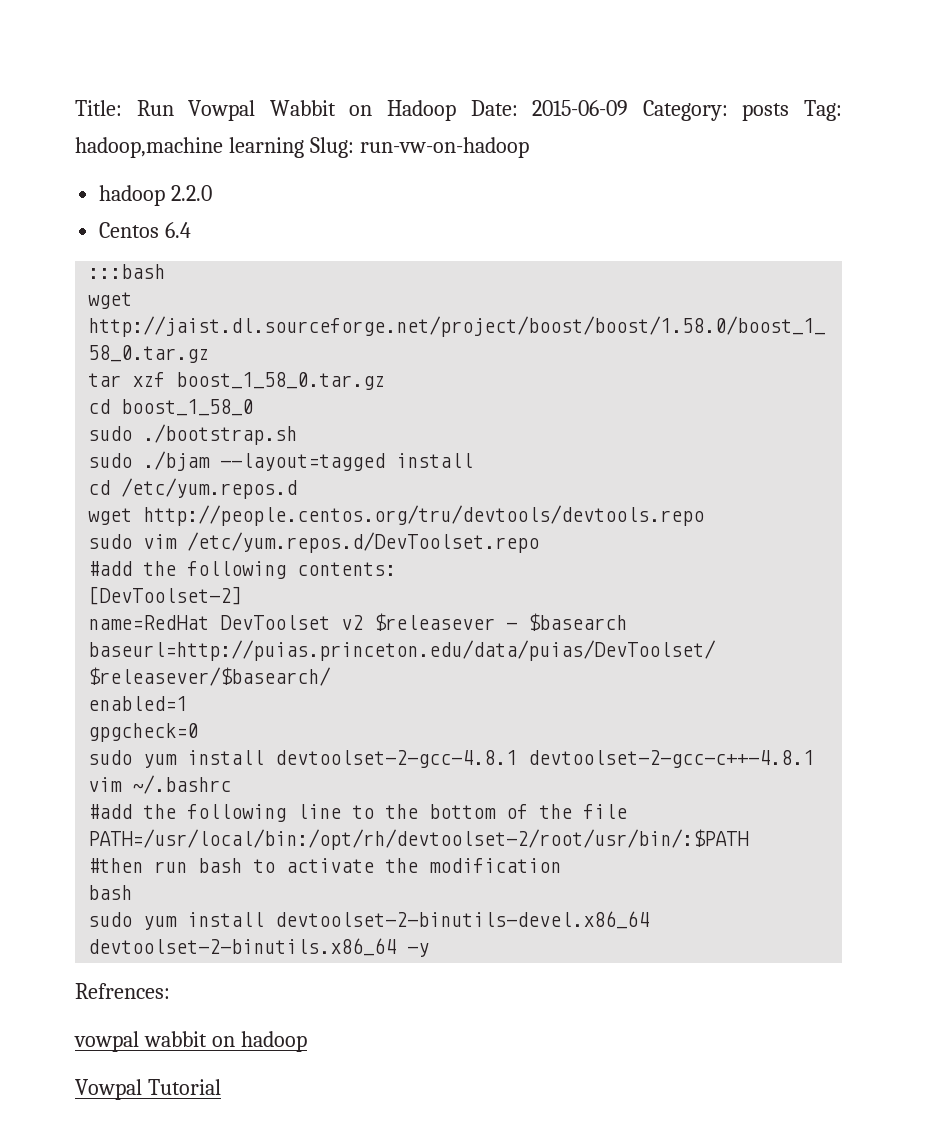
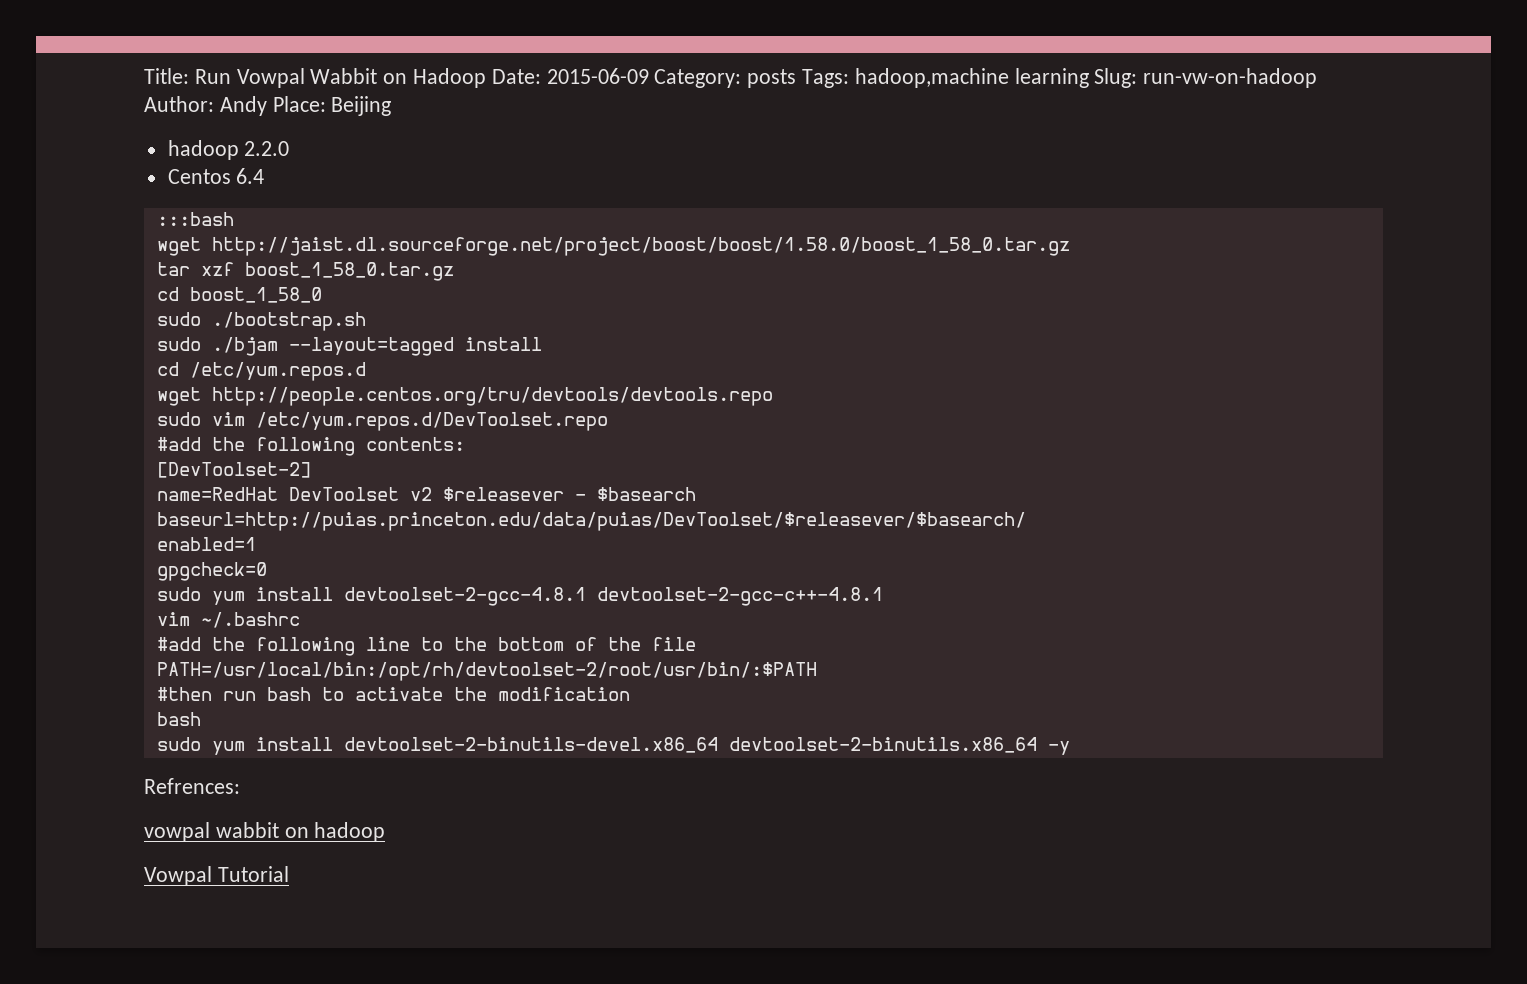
- Title: Run Vowpal Wabbit on Hadoop Date: 2015-06-09 Category: posts Tag: hadoop,machine learning Slug: run-vw-on-hadoop
+ Title: Run Vowpal Wabbit on Hadoop Date: 2015-06-09 Category: posts Tags: hadoop,machine learning Slug: run-vw-on-hadoop Author: Andy Place: Beijing

